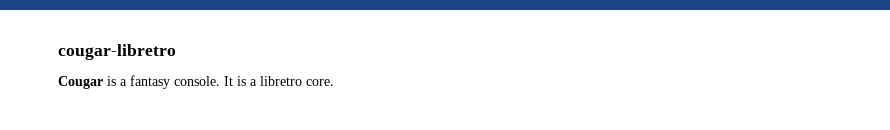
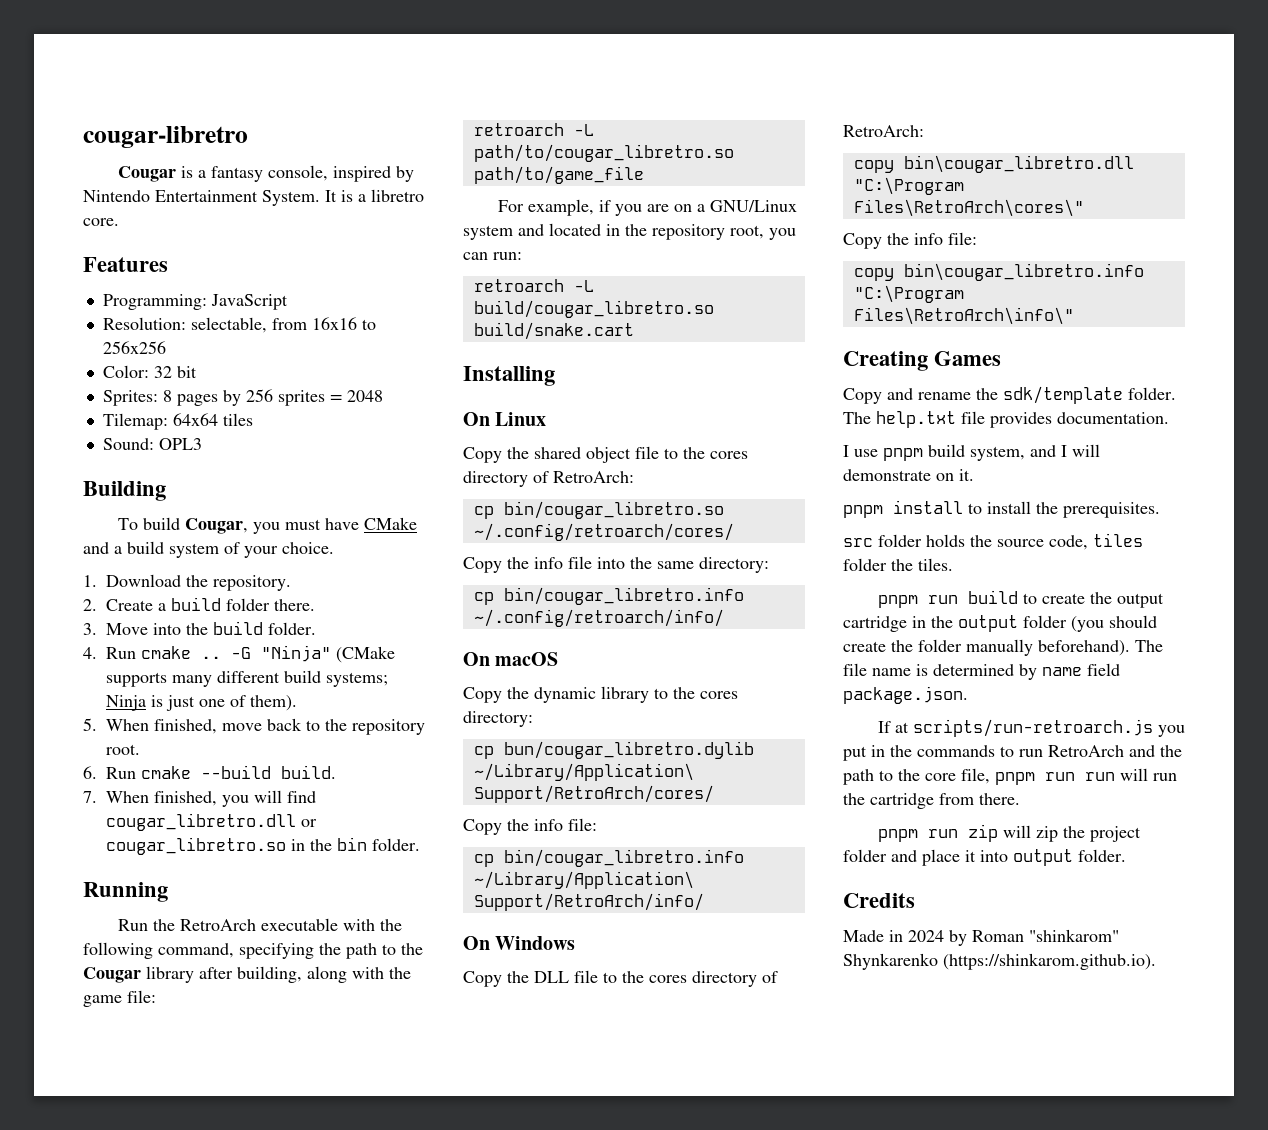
- Cougar is a fantasy console.
+ Cougar is a fantasy console, inspired by Nintendo Entertainment System.
+ Features
+ Programming: JavaScript
+ Resolution: selectable, from 16x16 to 256x256
+ Color: 32 bit
+ Sprites: 8 pages by 256 sprites = 2048
+ Tilemap: 64x64 tiles
+ Sound: OPL3
+ Building
+ To build Cougar, you must have CMake and a build system of your choice.
+ 1. Download the repository.
+ 2. Create a build folder there.
+ 3. Move into the build folder.
+ 4. Run cmake .. -G "Ninja" (CMake supports many different build systems; Ninja is just one of them).
+ 5. When finished, move back to the repository root.
+ 6. Run cmake --build build.
+ 7. When finished, you will find cougar_libretro.dll or cougar_libretro.so in the bin folder.
+ Running
+ Run the RetroArch executable with the following command, specifying the path to the Cougar library after building, along with the game file:
+ retroarch -L path/to/cougar_libretro.so path/to/game_file
+ For example, if you are on a GNU/Linux system and located in the repository root, you can run:
+ retroarch -L build/cougar_libretro.so build/snake.cart
+ Installing
+ On Linux
+ Copy the shared object file to the cores directory of RetroArch:
+ cp bin/cougar_libretro.so ~/.config/retroarch/cores/
+ Copy the info file into the same directory:
+ cp bin/cougar_libretro.info ~/.config/retroarch/info/
+ On macOS
+ Copy the dynamic library to the cores directory:
+ cp bun/cougar_libretro.dylib ~/Library/Application\ Support/RetroArch/cores/
+ Copy the info file:
+ cp bin/cougar_libretro.info ~/Library/Application\ Support/RetroArch/info/
+ On Windows
+ Copy the DLL file to the cores directory of RetroArch:
+ copy bin\cougar_libretro.dll "C:\Program Files\RetroArch\cores\"
+ Copy the info file:
+ copy bin\cougar_libretro.info "C:\Program Files\RetroArch\info\"
+ Creating Games
+ Copy and rename the sdk/template folder. The help.txt file provides documentation.
+ I use pnpm build system, and I will demonstrate on it.
+ pnpm install to install the prerequisites.
+ src folder holds the source code, tiles folder the tiles.
+ pnpm run build to create the output cartridge in the output folder (you should create the folder manually beforehand). The file name is determined by name field package.json.
+ If at scripts/run-retroarch.js you put in the commands to run RetroArch and the path to the core file, pnpm run run will run the cartridge from there.
+ pnpm run zip will zip the project folder and place it into output folder.
+ Credits
+ Made in 2024 by Roman "shinkarom" Shynkarenko (https://shinkarom.github.io).

